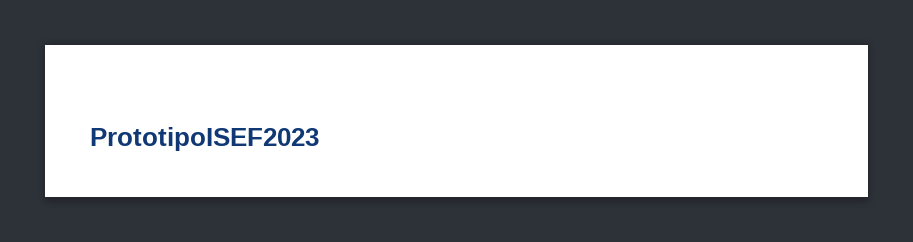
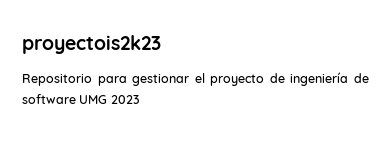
- PrototipoISEF2023
+ proyectois2k23
+ Repositorio para gestionar el proyecto de ingeniería de software UMG 2023

